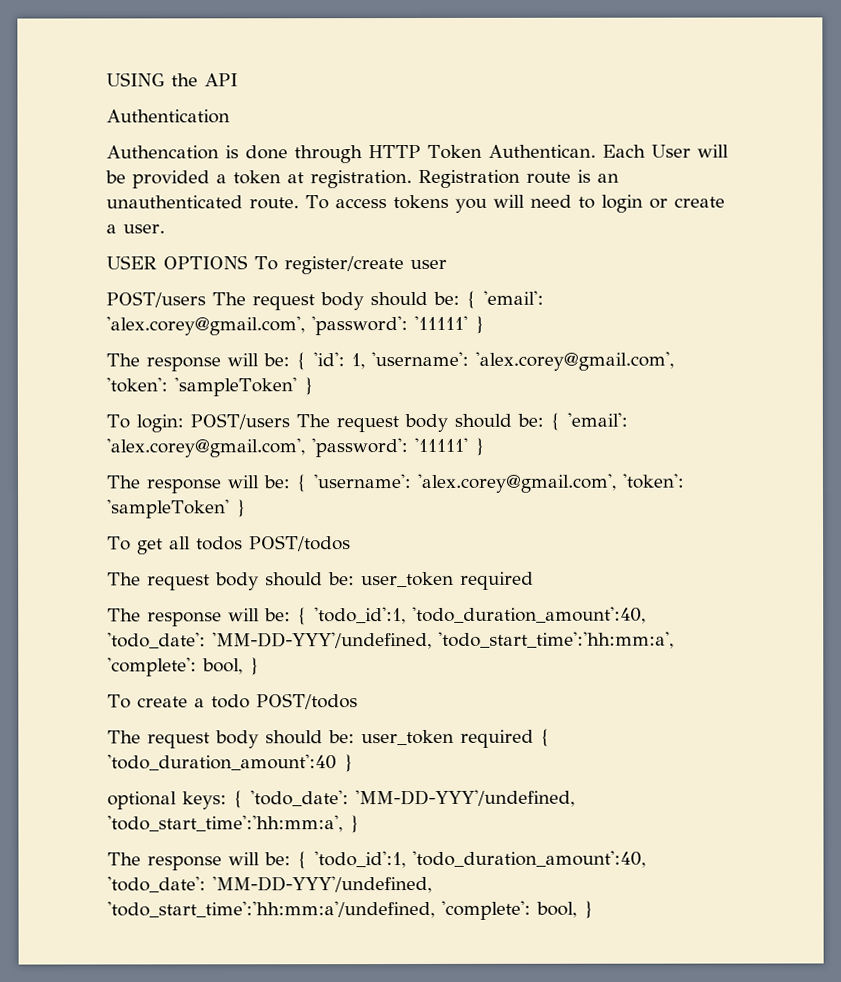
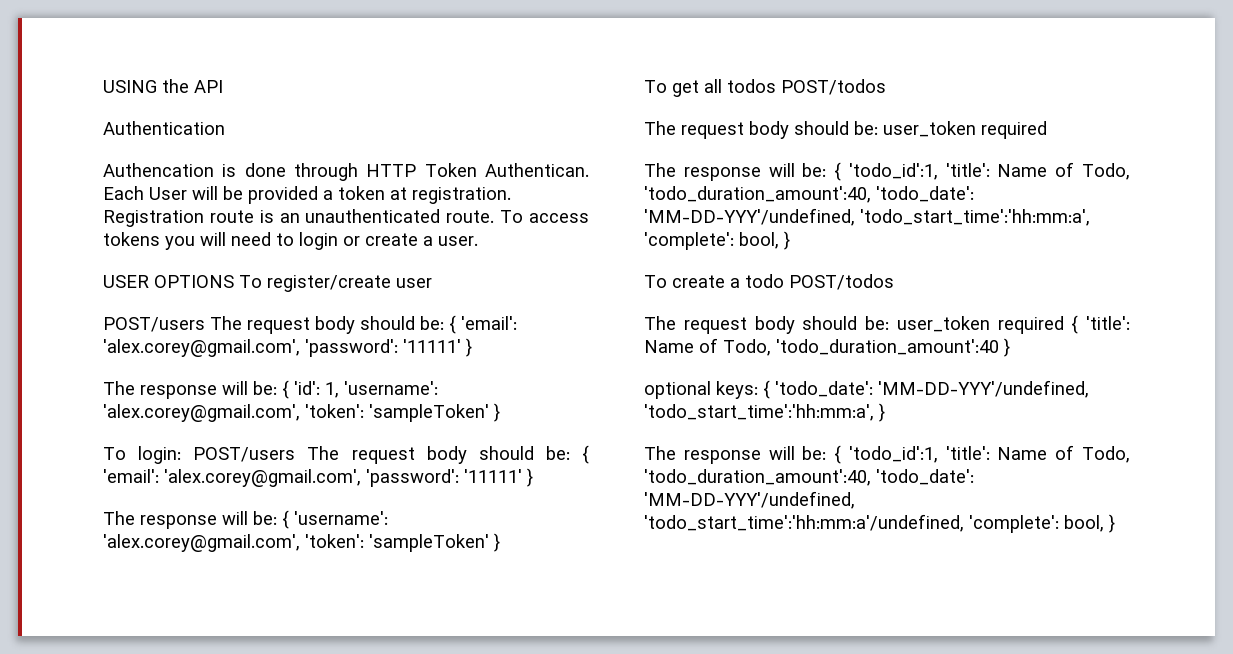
- The response will be: { 'todo_id':1, 'todo_duration_amount':40, 'todo_date': 'MM-DD-YYY'/undefined, 'todo_start_time':'hh:mm:a', 'complete': bool, }
+ The response will be: { 'todo_id':1, 'title': Name of Todo, 'todo_duration_amount':40, 'todo_date': 'MM-DD-YYY'/undefined, 'todo_start_time':'hh:mm:a', 'complete': bool, }
- The request body should be: user_token required { 'todo_duration_amount':40 }
+ The request body should be: user_token required { 'title': Name of Todo, 'todo_duration_amount':40 }
- The response will be: { 'todo_id':1, 'todo_duration_amount':40, 'todo_date': 'MM-DD-YYY'/undefined, 'todo_start_time':'hh:mm:a'/undefined, 'complete': bool, }
+ The response will be: { 'todo_id':1, 'title': Name of Todo, 'todo_duration_amount':40, 'todo_date': 'MM-DD-YYY'/undefined, 'todo_start_time':'hh:mm:a'/undefined, 'complete': bool, }

